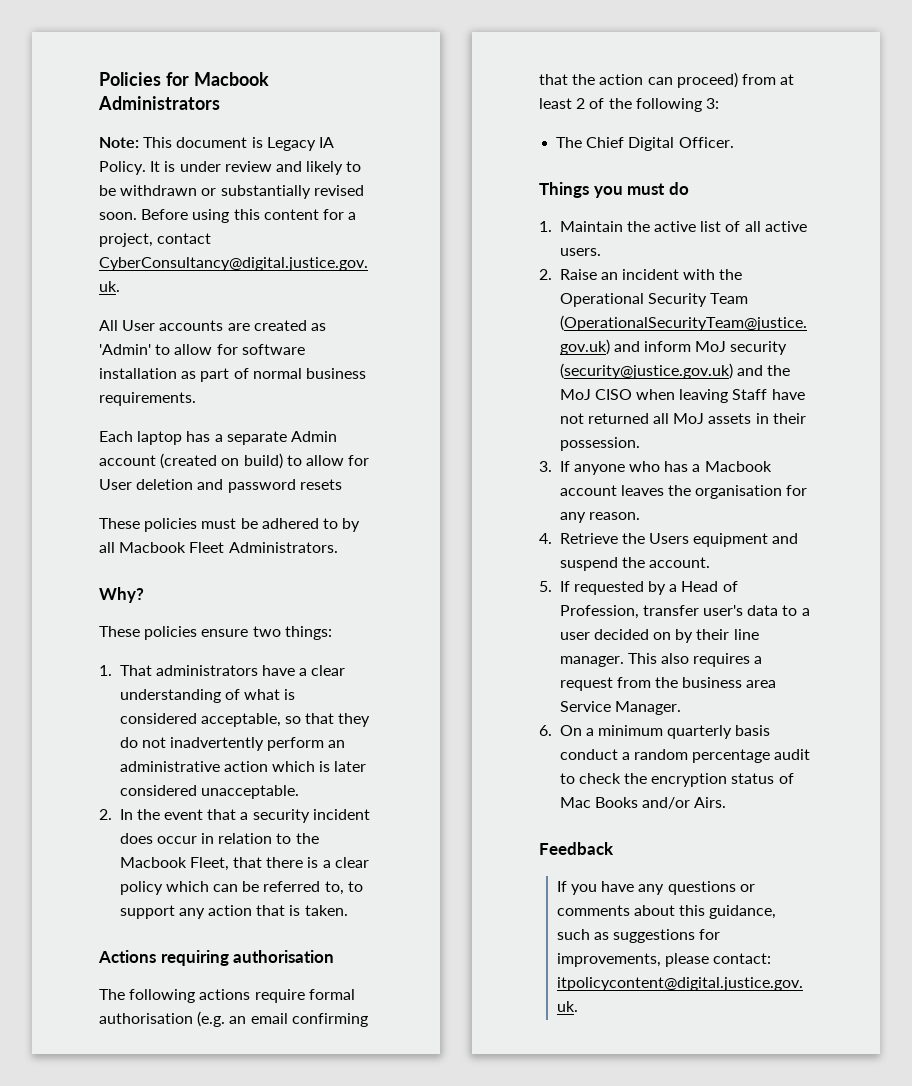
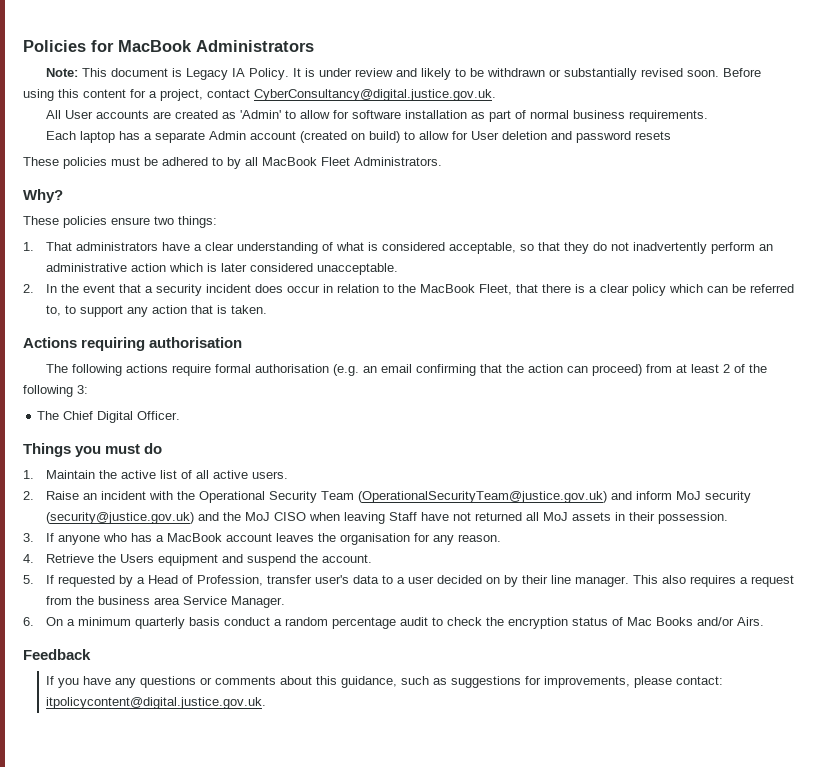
- Policies for Macbook Administrators
+ Policies for MacBook Administrators
- These policies must be adhered to by all Macbook Fleet Administrators.
+ These policies must be adhered to by all MacBook Fleet Administrators.
- 2. In the event that a security incident does occur in relation to the Macbook Fleet, that there is a clear policy which can be referred to, to support any action that is taken.
+ 2. In the event that a security incident does occur in relation to the MacBook Fleet, that there is a clear policy which can be referred to, to support any action that is taken.
- 3. If anyone who has a Macbook account leaves the organisation for any reason.
+ 3. If anyone who has a MacBook account leaves the organisation for any reason.

